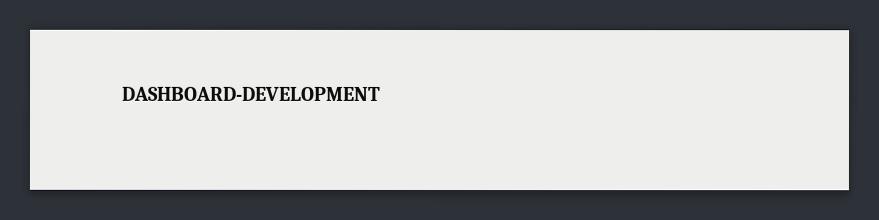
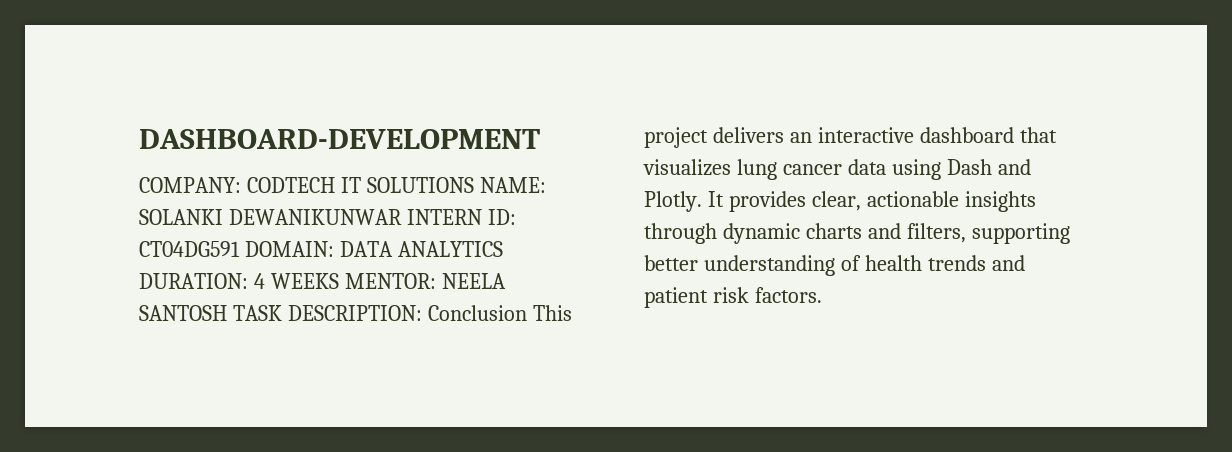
+ COMPANY: CODTECH IT SOLUTIONS NAME: SOLANKI DEWANIKUNWAR INTERN ID: CT04DG591 DOMAIN: DATA ANALYTICS DURATION: 4 WEEKS MENTOR: NEELA SANTOSH TASK DESCRIPTION: Conclusion This project delivers an interactive dashboard that visualizes lung cancer data using Dash and Plotly. It provides clear, actionable insights through dynamic charts and filters, supporting better understanding of health trends and patient risk factors.

